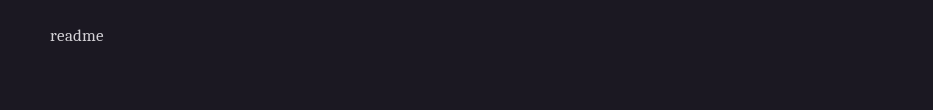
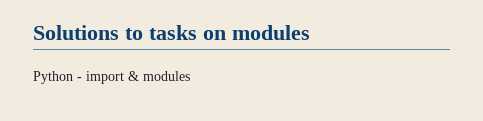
- readme
+ Solutions to tasks on modules
+ Python - import & modules

